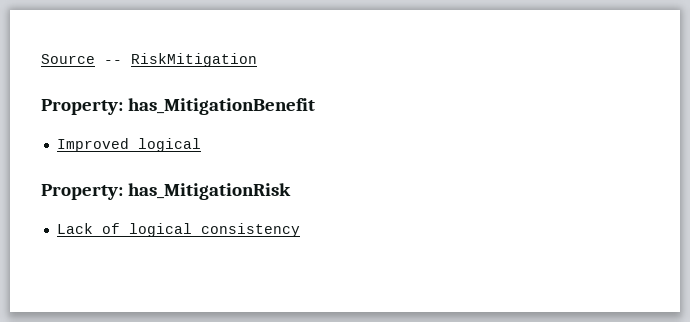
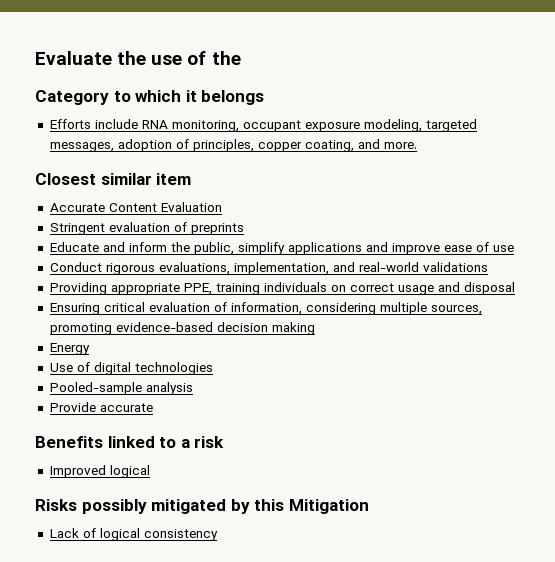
- Source -- RiskMitigation
- Property: has_MitigationBenefit
+ Evaluate the use of the
+ Category to which it belongs
+ Efforts include RNA monitoring, occupant exposure modeling, targeted messages, adoption of principles, copper coating, and more.
+ Closest similar item
+ Accurate Content Evaluation
+ Stringent evaluation of preprints
+ Educate and inform the public, simplify applications and improve ease of use
+ Conduct rigorous evaluations, implementation, and real-world validations
+ Providing appropriate PPE, training individuals on correct usage and disposal
+ Ensuring critical evaluation of information, considering multiple sources, promoting evidence-based decision making
+ Energy
+ Use of digital technologies
+ Pooled-sample analysis
+ Provide accurate
+ Benefits linked to a risk
  Improved logical
- Property: has_MitigationRisk
+ Risks possibly mitigated by this Mitigation

